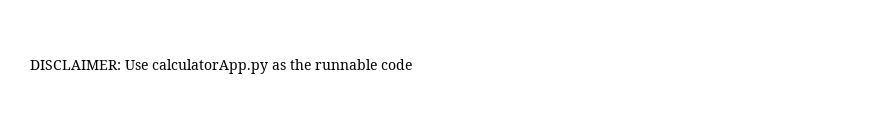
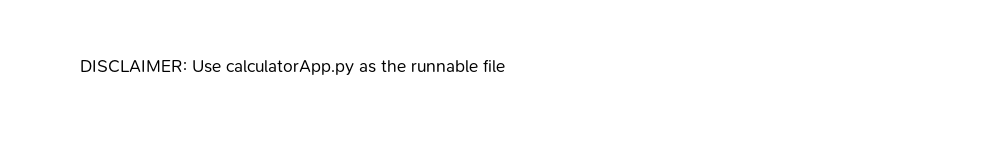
- DISCLAIMER: Use calculatorApp.py as the runnable code
+ DISCLAIMER: Use calculatorApp.py as the runnable file

